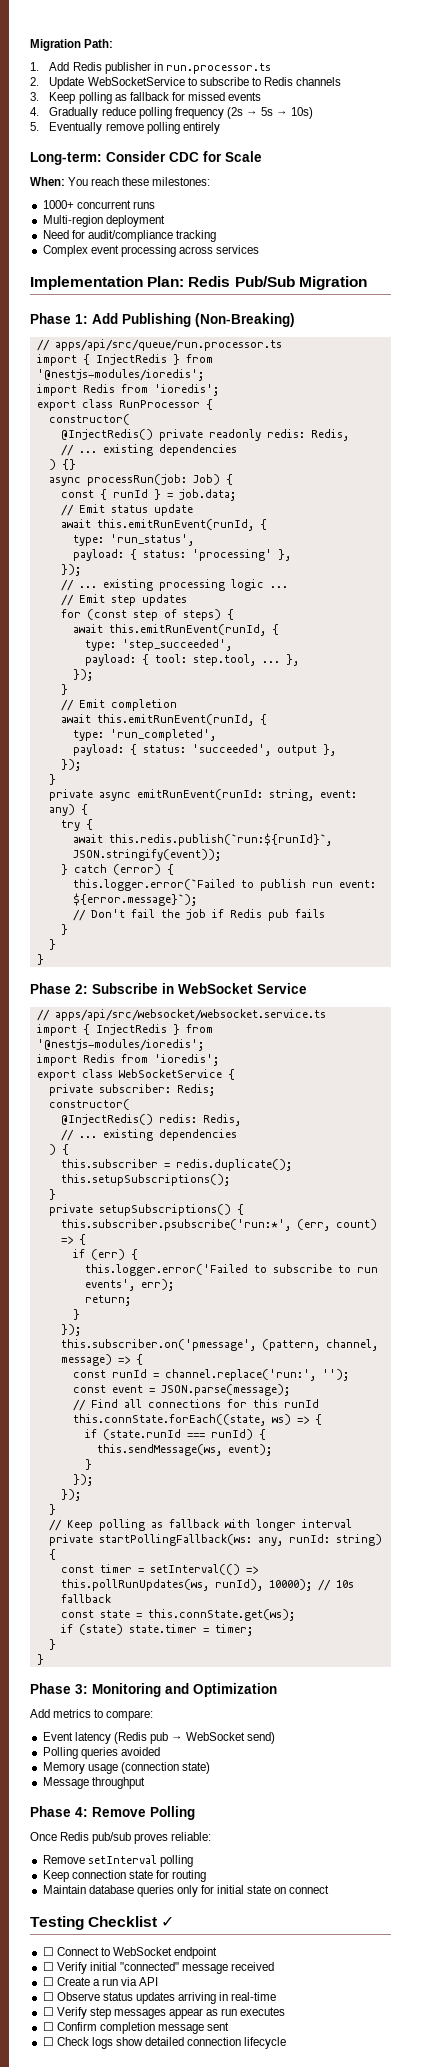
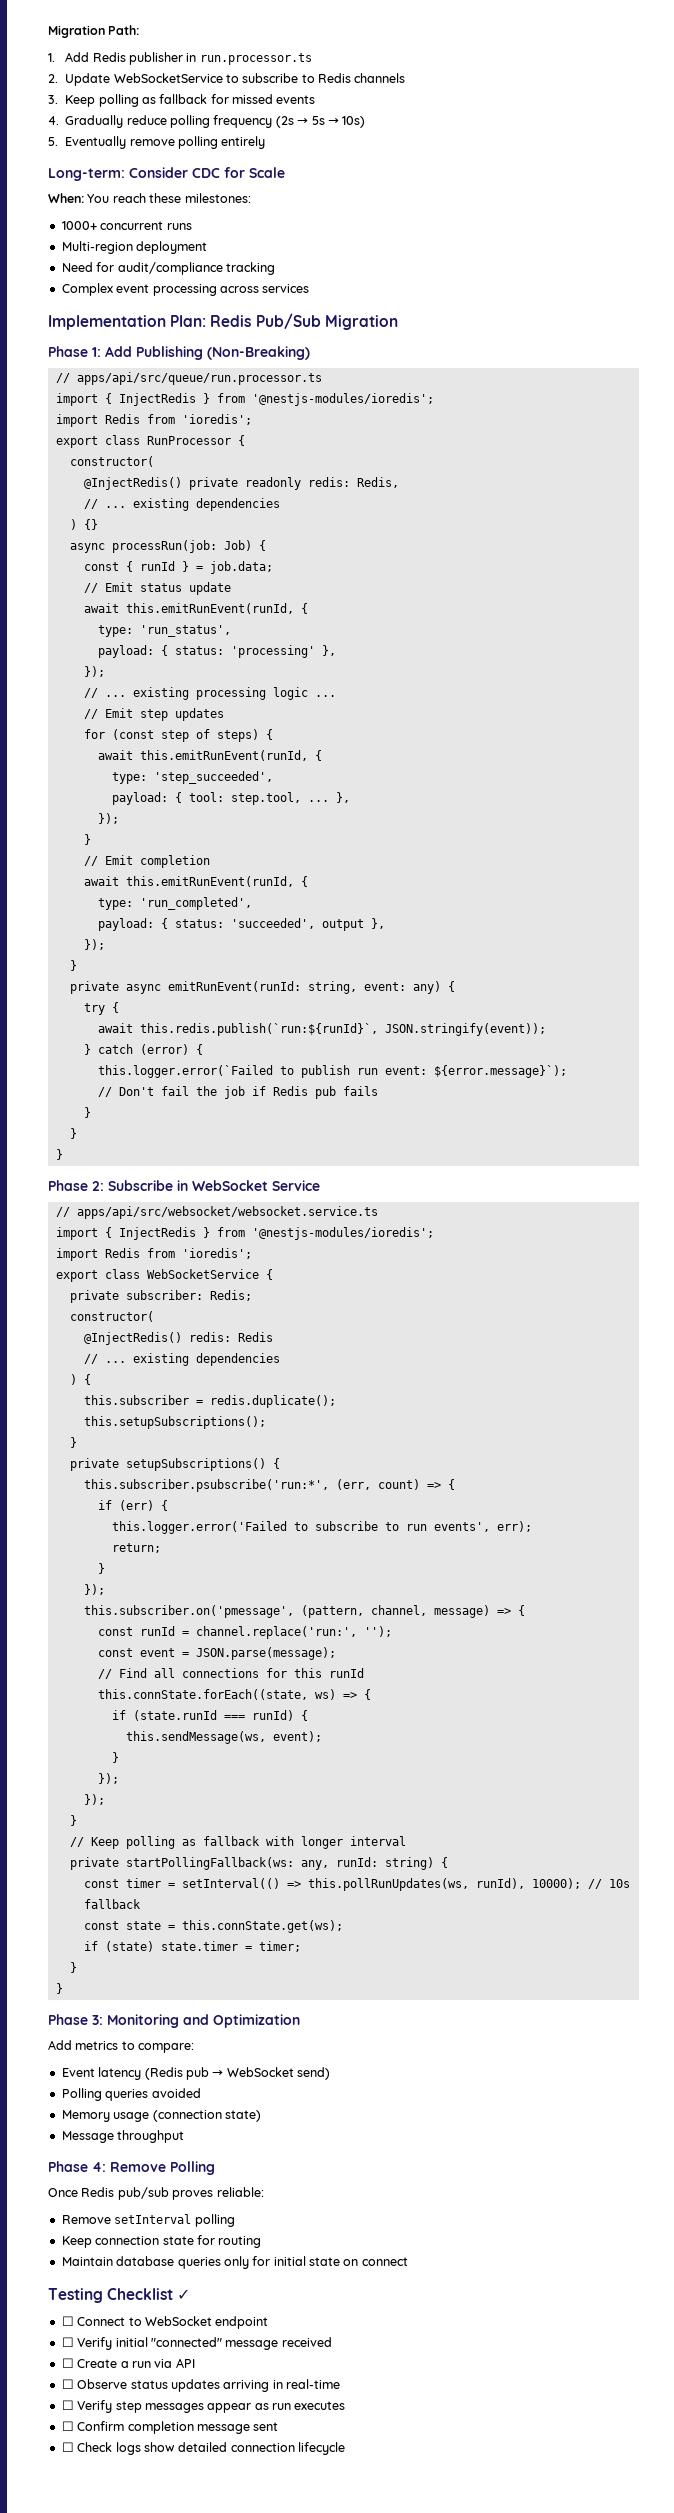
- @InjectRedis() redis: Redis,
+ @InjectRedis() redis: Redis

